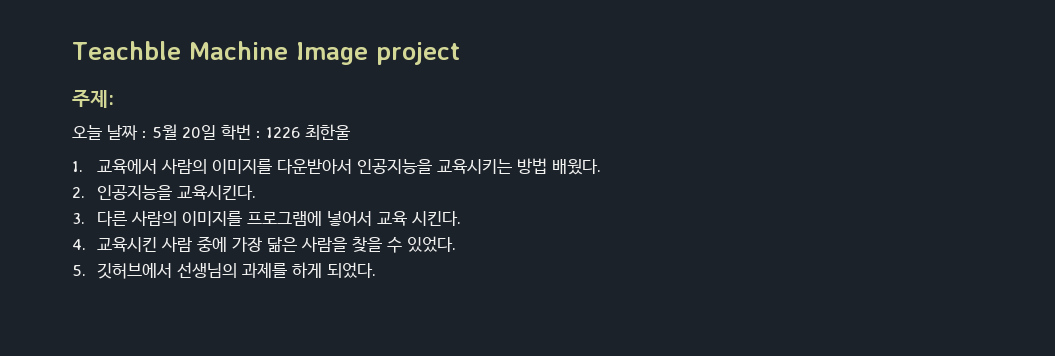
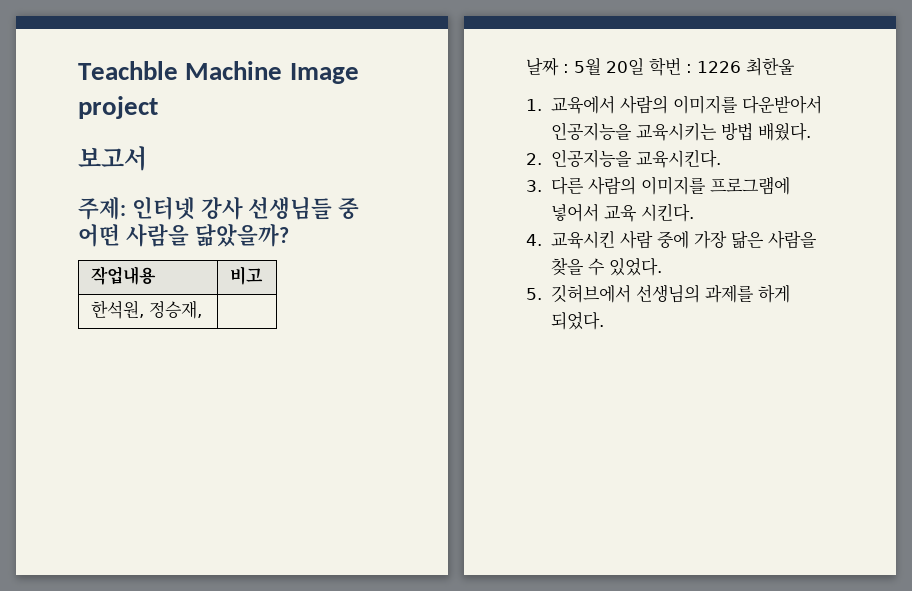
+ 보고서
- 주제:
- 오늘 날짜 : 5월 20일 학번 : 1226 최한울
+ 주제: 인터넷 강사 선생님들 중 어떤 사람을 닮았을까?
+ 작업내용 | 비고
+ 한석원, 정승재, |
+ 날짜 : 5월 20일 학번 : 1226 최한울

